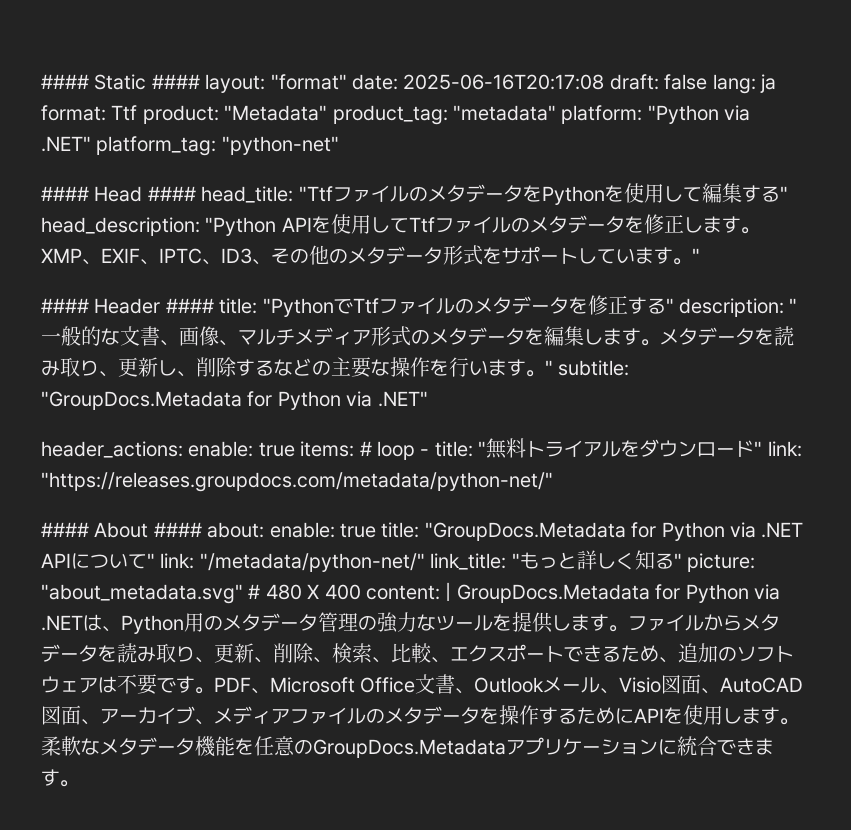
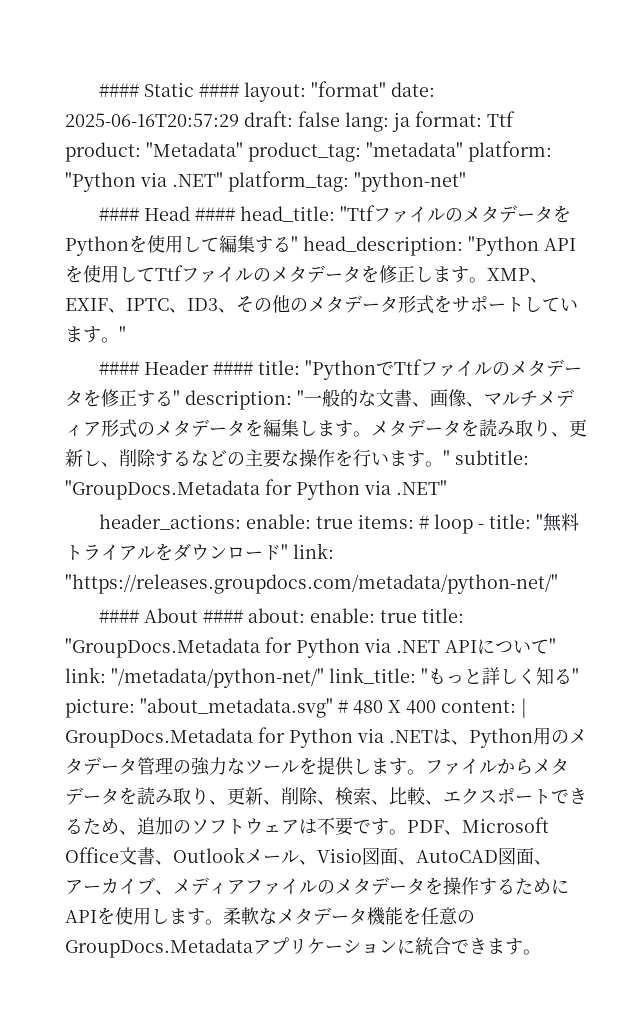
- #### Static #### layout: "format" date: 2025-06-16T20:17:08 draft: false lang: ja format: Ttf product: "Metadata" product_tag: "metadata" platform: "Python via .NET" platform_tag: "python-net"
+ #### Static #### layout: "format" date: 2025-06-16T20:57:29 draft: false lang: ja format: Ttf product: "Metadata" product_tag: "metadata" platform: "Python via .NET" platform_tag: "python-net"

